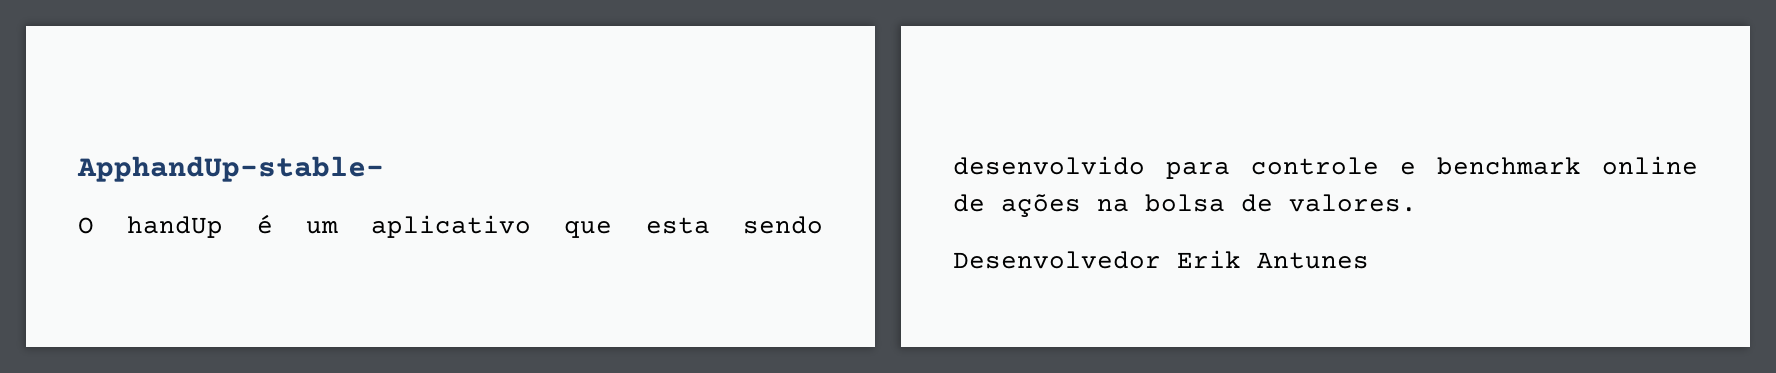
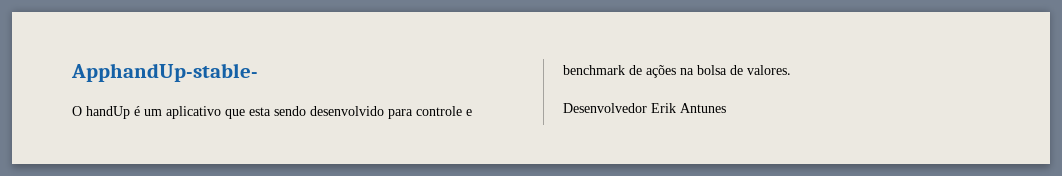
- O handUp é um aplicativo que esta sendo desenvolvido para controle e benchmark online de ações na bolsa de valores.
+ O handUp é um aplicativo que esta sendo desenvolvido para controle e benchmark de ações na bolsa de valores.

